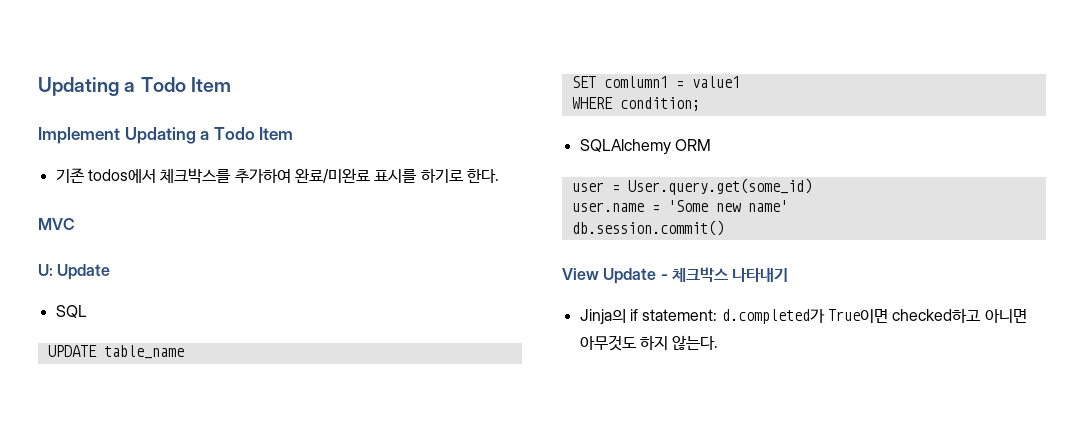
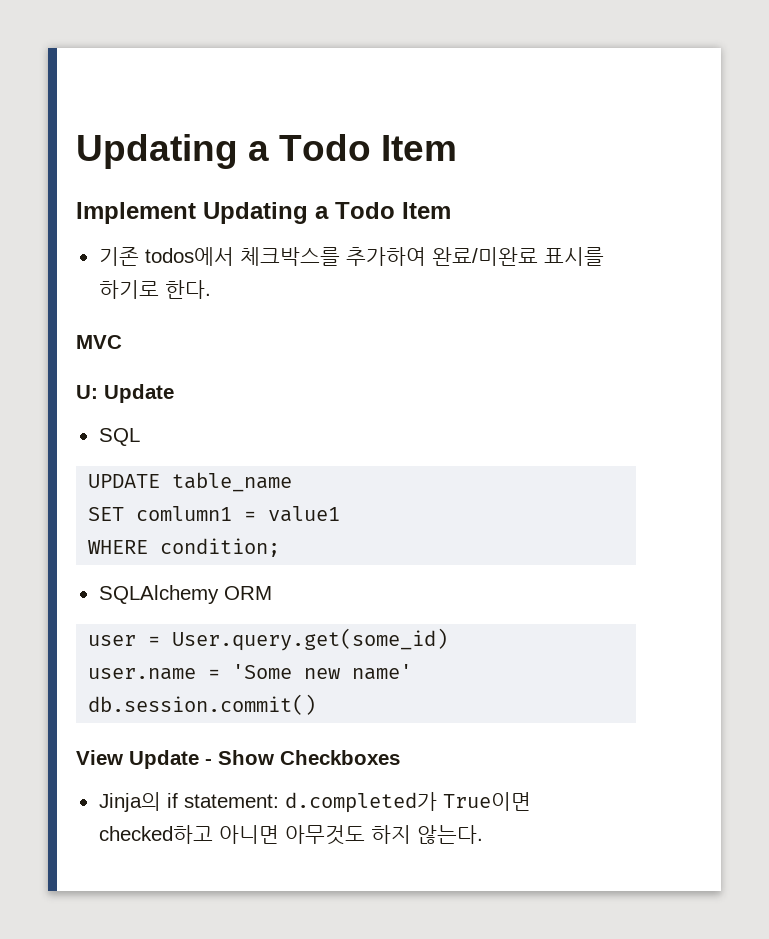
- View Update - 체크박스 나타내기
+ View Update - Show Checkboxes

